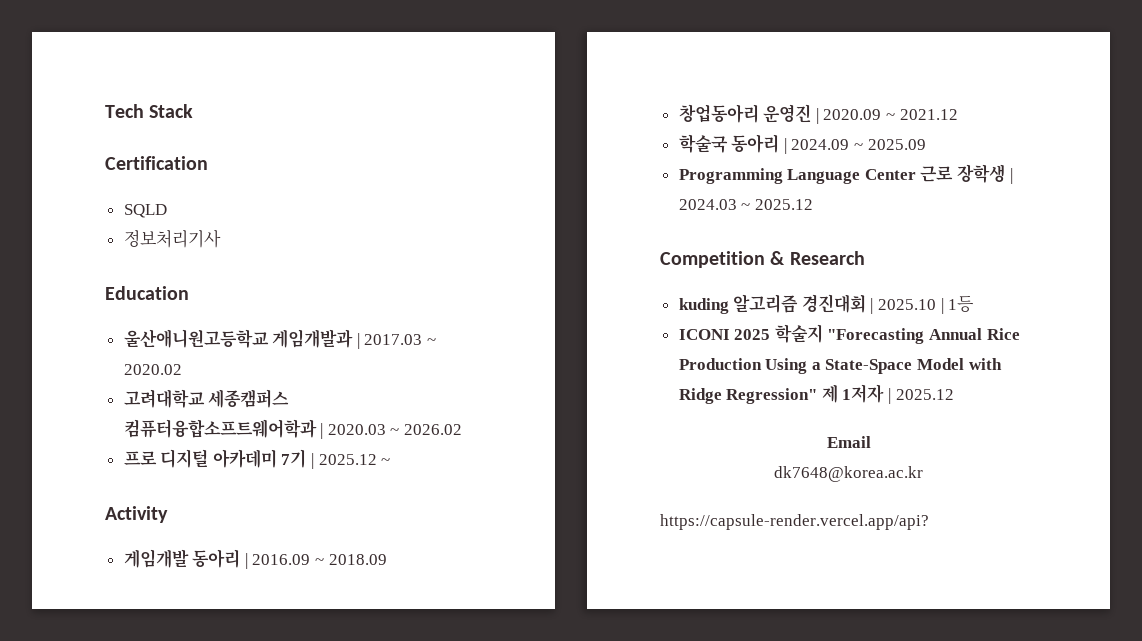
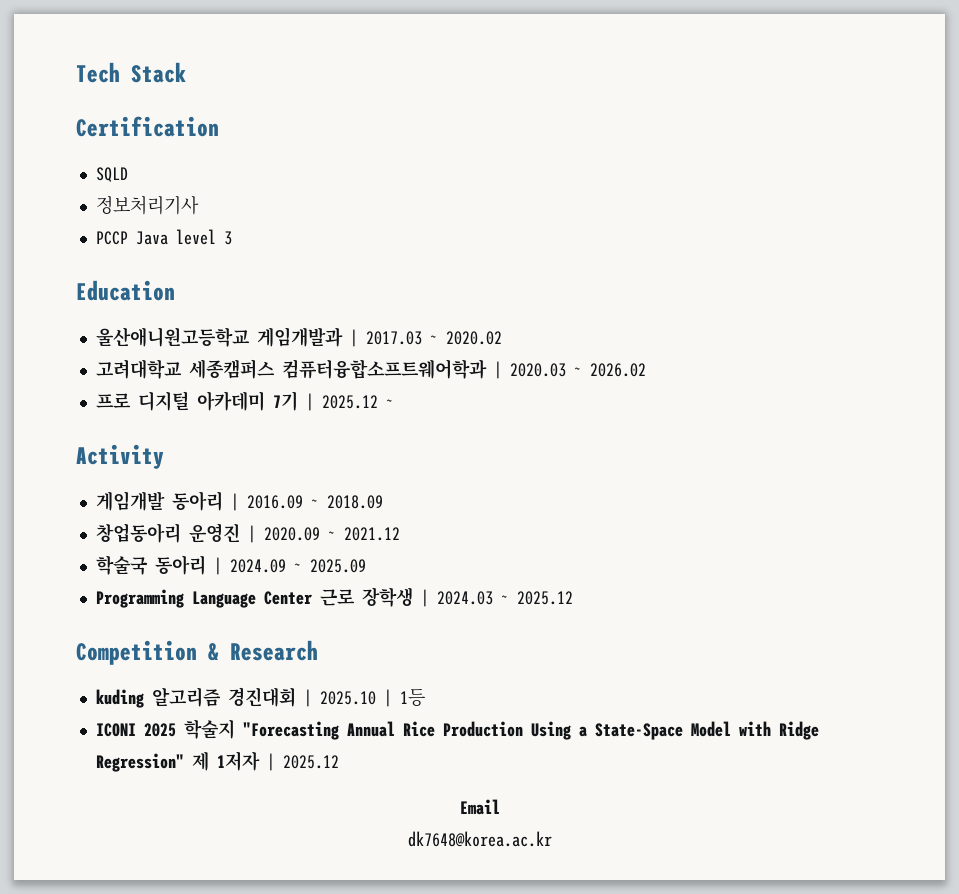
+ PCCP Java level 3
- https://capsule-render.vercel.app/api?

